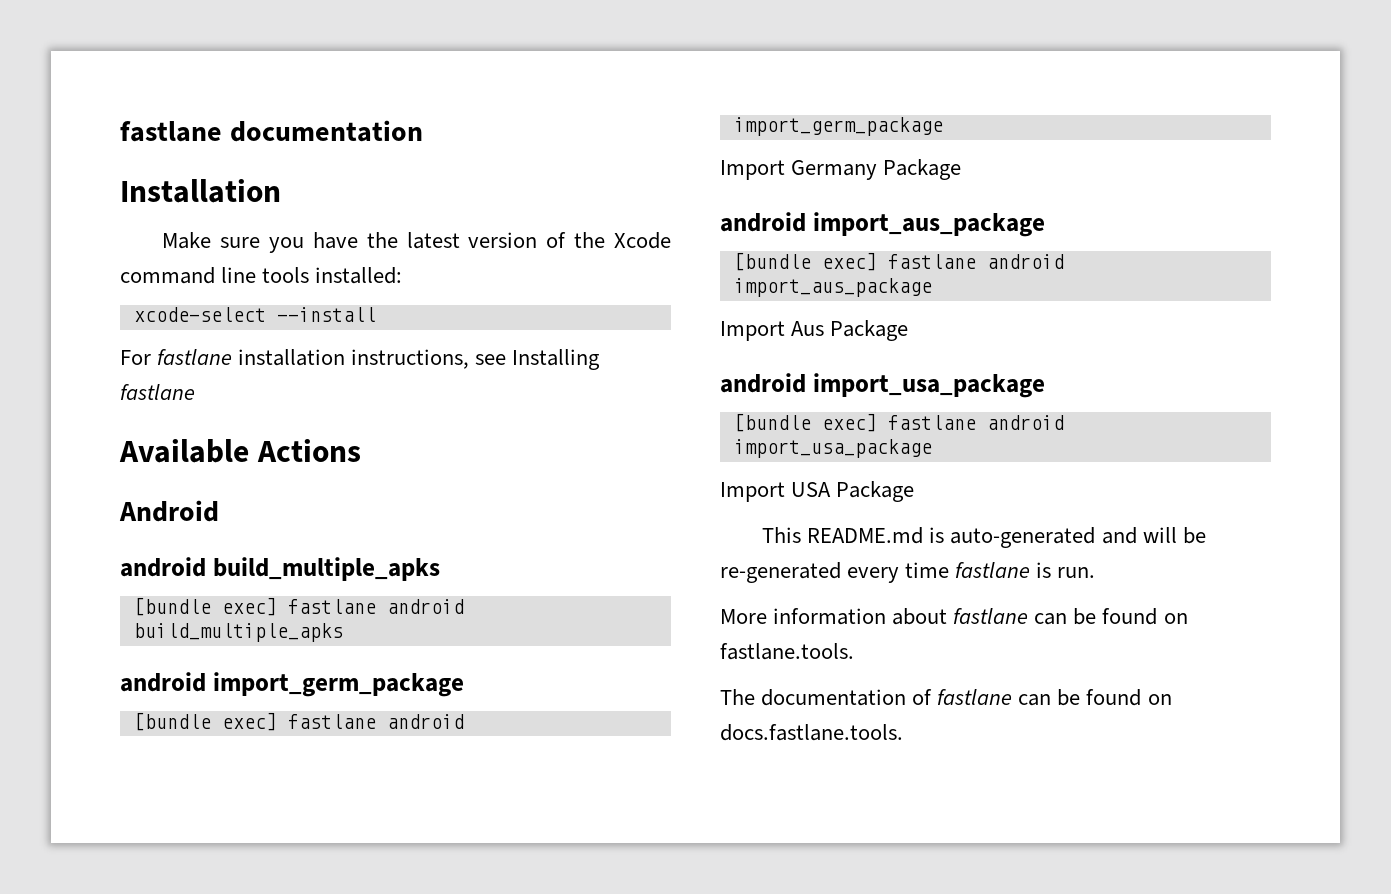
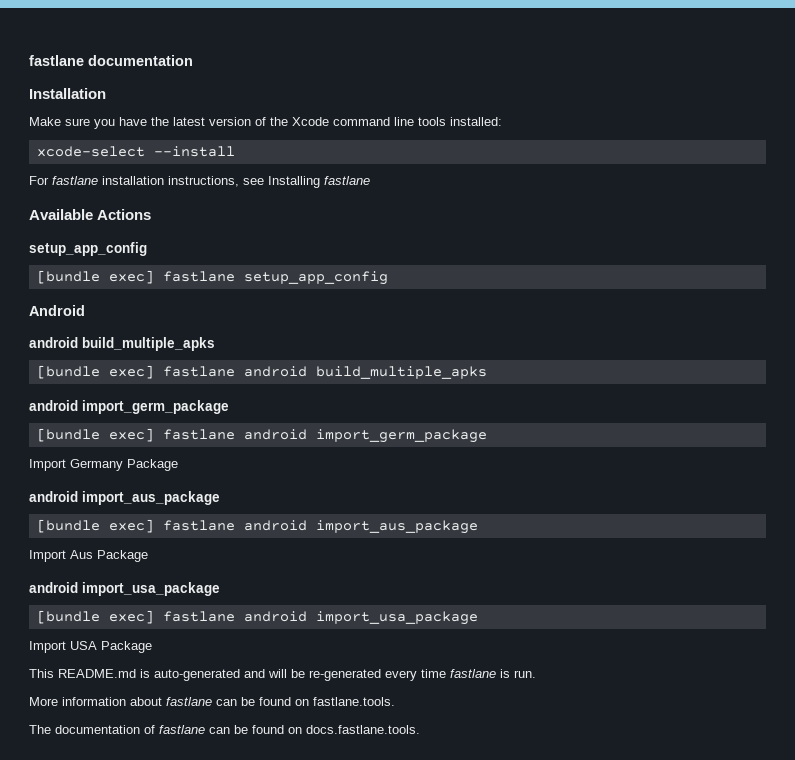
  Available Actions
+ setup_app_config
+ [bundle exec] fastlane setup_app_config

